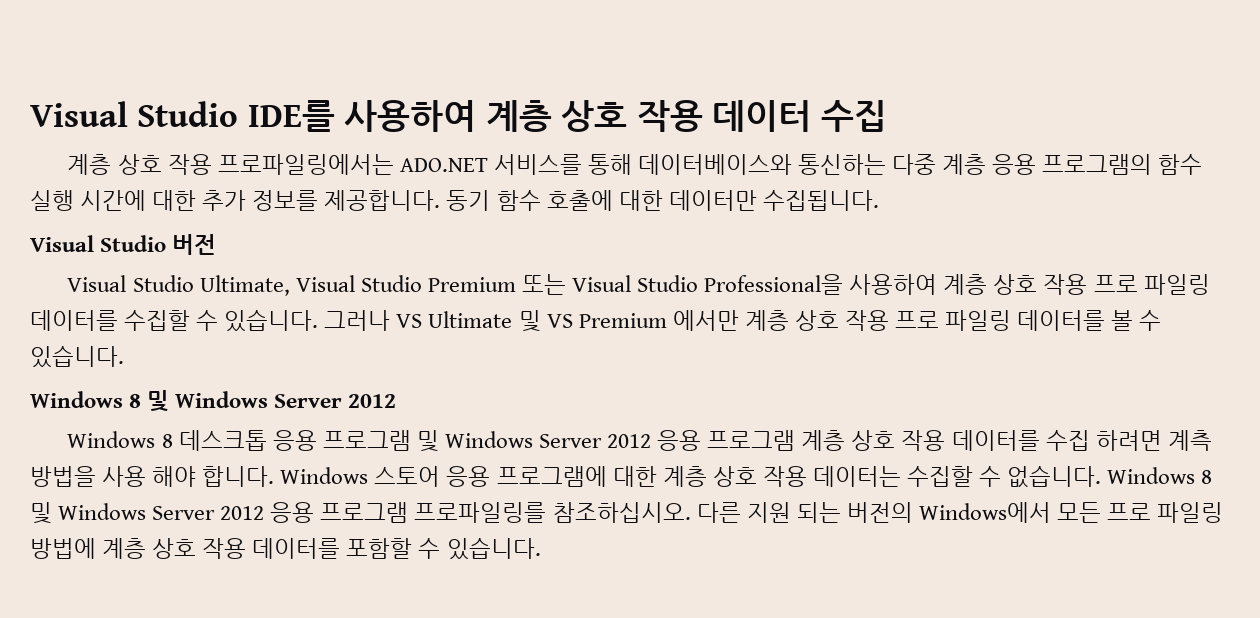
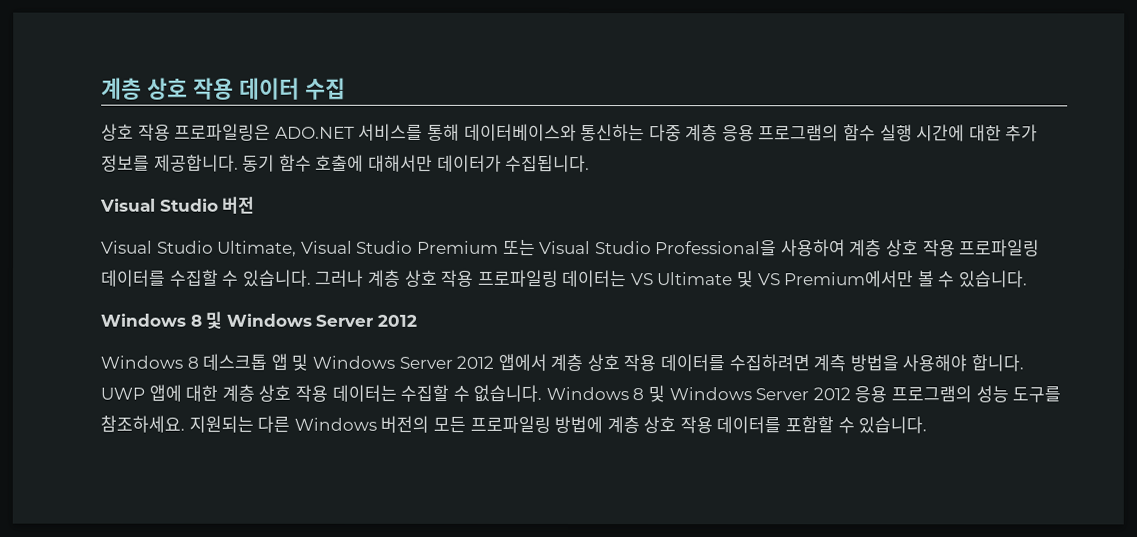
- Visual Studio IDE를 사용하여 계층 상호 작용 데이터 수집
+ 계층 상호 작용 데이터 수집
- 계층 상호 작용 프로파일링에서는 ADO.NET 서비스를 통해 데이터베이스와 통신하는 다중 계층 응용 프로그램의 함수 실행 시간에 대한 추가 정보를 제공합니다.
+ 상호 작용 프로파일링은 ADO.NET 서비스를 통해 데이터베이스와 통신하는 다중 계층 응용 프로그램의 함수 실행 시간에 대한 추가 정보를 제공합니다.
- 동기 함수 호출에 대한 데이터만 수집됩니다.
+ 동기 함수 호출에 대해서만 데이터가 수집됩니다.
- Visual Studio Ultimate, Visual Studio Premium 또는 Visual Studio Professional을 사용하여 계층 상호 작용 프로 파일링 데이터를 수집할 수 있습니다.
+ Visual Studio Ultimate, Visual Studio Premium 또는 Visual Studio Professional을 사용하여 계층 상호 작용 프로파일링 데이터를 수집할 수 있습니다.
- 그러나 VS Ultimate 및 VS Premium 에서만 계층 상호 작용 프로 파일링 데이터를 볼 수 있습니다.
+ 그러나 계층 상호 작용 프로파일링 데이터는 VS Ultimate 및 VS Premium에서만 볼 수 있습니다.
- Windows 8 데스크톱 응용 프로그램 및 Windows Server 2012 응용 프로그램 계층 상호 작용 데이터를 수집 하려면 계측 방법을 사용 해야 합니다. Windows 스토어 응용 프로그램에 대한 계층 상호 작용 데이터는 수집할 수 없습니다.
+ Windows 8 데스크톱 앱 및 Windows Server 2012 앱에서 계층 상호 작용 데이터를 수집하려면 계측 방법을 사용해야 합니다. UWP 앱에 대한 계층 상호 작용 데이터는 수집할 수 없습니다.
- Windows 8 및 Windows Server 2012 응용 프로그램 프로파일링를 참조하십시오. 다른 지원 되는 버전의 Windows에서 모든 프로 파일링 방법에 계층 상호 작용 데이터를 포함할 수 있습니다.
+ Windows 8 및 Windows Server 2012 응용 프로그램의 성능 도구를 참조하세요. 지원되는 다른 Windows 버전의 모든 프로파일링 방법에 계층 상호 작용 데이터를 포함할 수 있습니다.

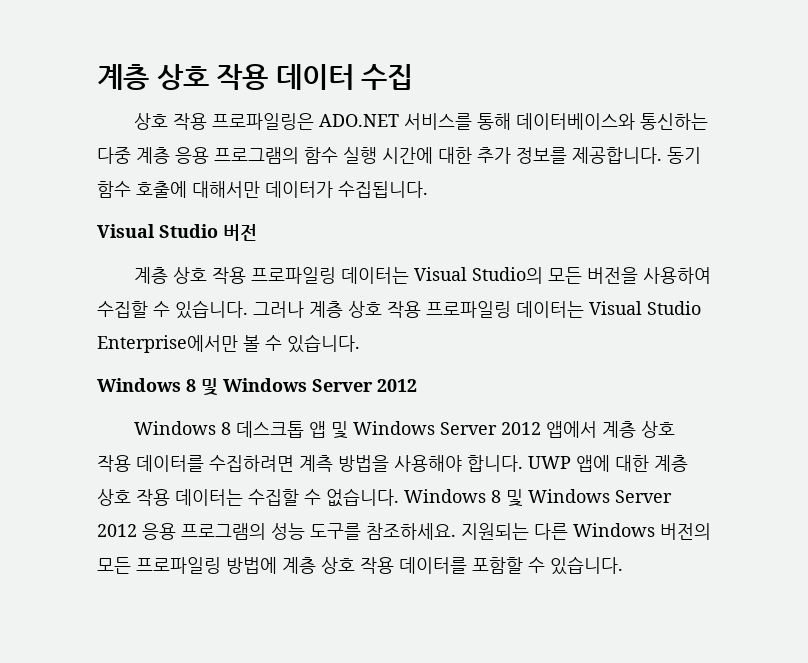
- Visual Studio Ultimate, Visual Studio Premium 또는 Visual Studio Professional을 사용하여 계층 상호 작용 프로파일링 데이터를 수집할 수 있습니다.
+ 계층 상호 작용 프로파일링 데이터는 Visual Studio의 모든 버전을 사용하여 수집할 수 있습니다.
- 그러나 계층 상호 작용 프로파일링 데이터는 VS Ultimate 및 VS Premium에서만 볼 수 있습니다.
+ 그러나 계층 상호 작용 프로파일링 데이터는 Visual Studio Enterprise에서만 볼 수 있습니다.

